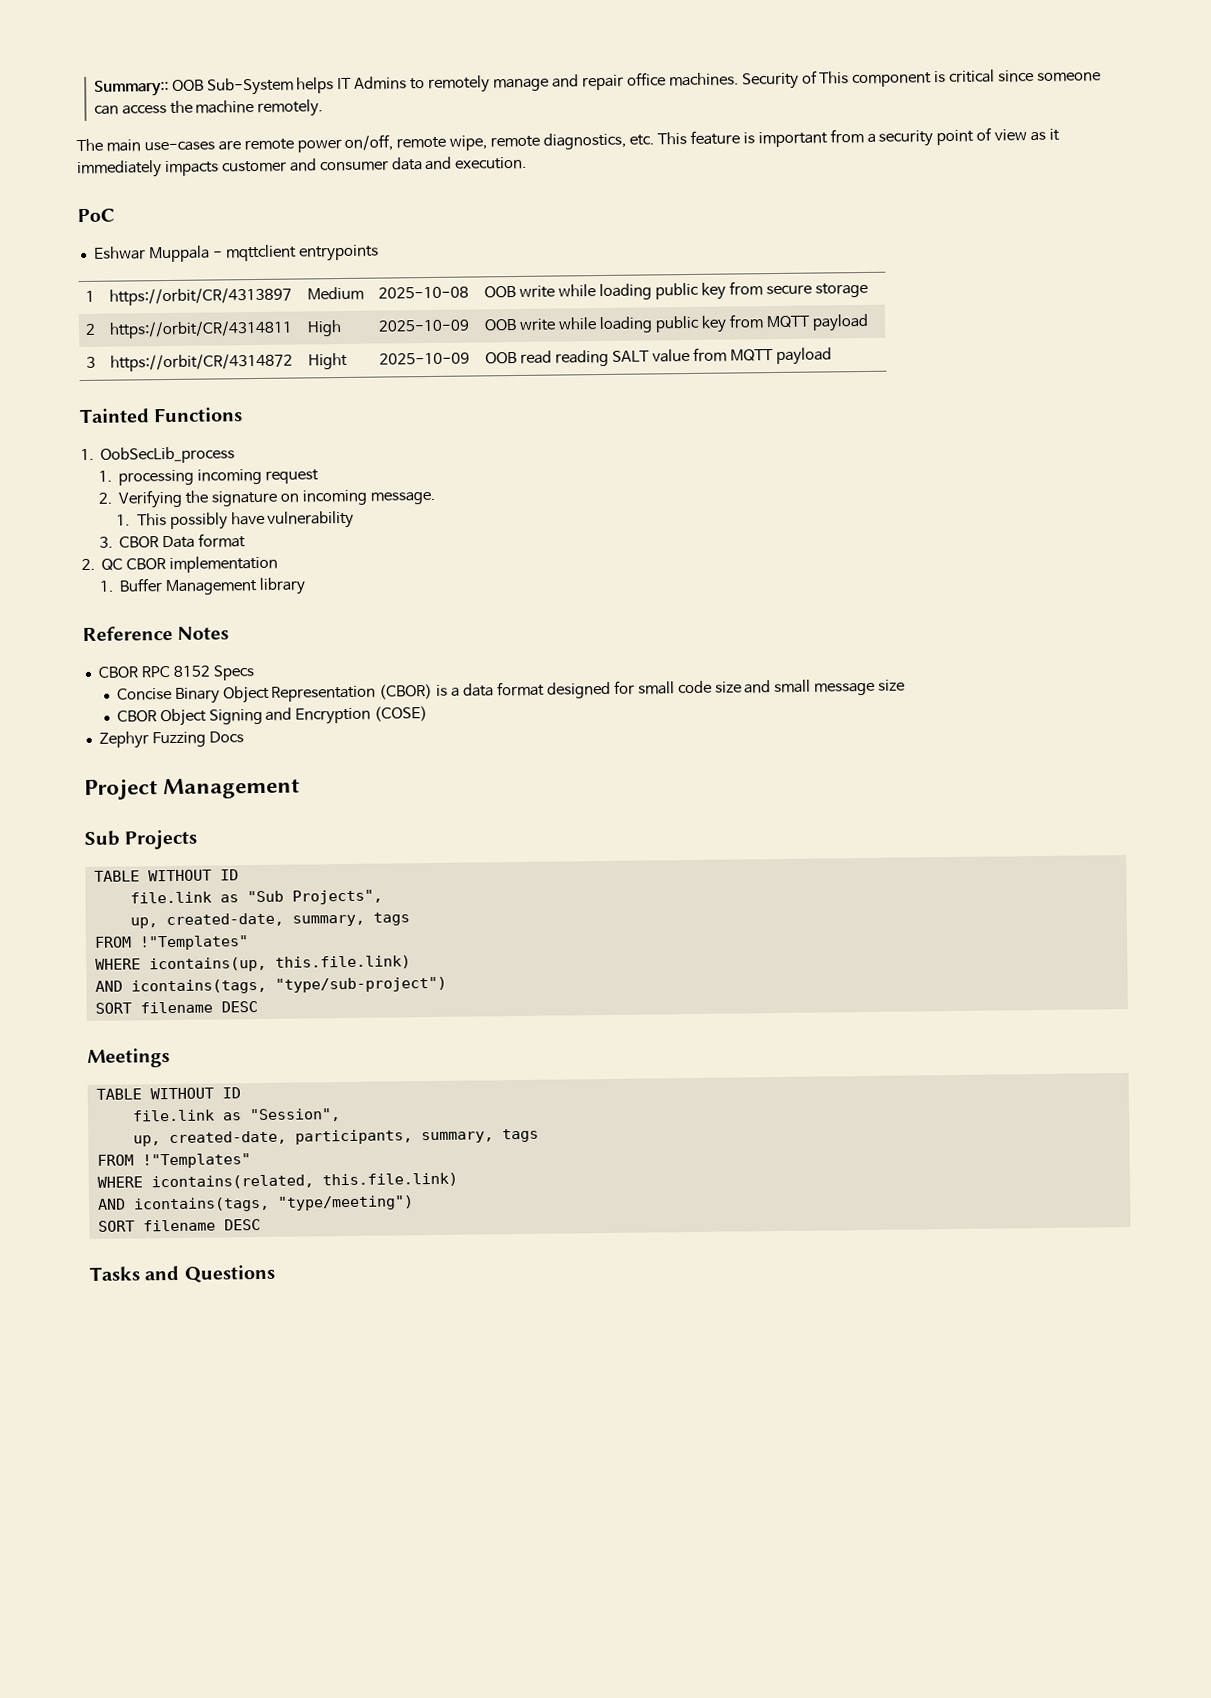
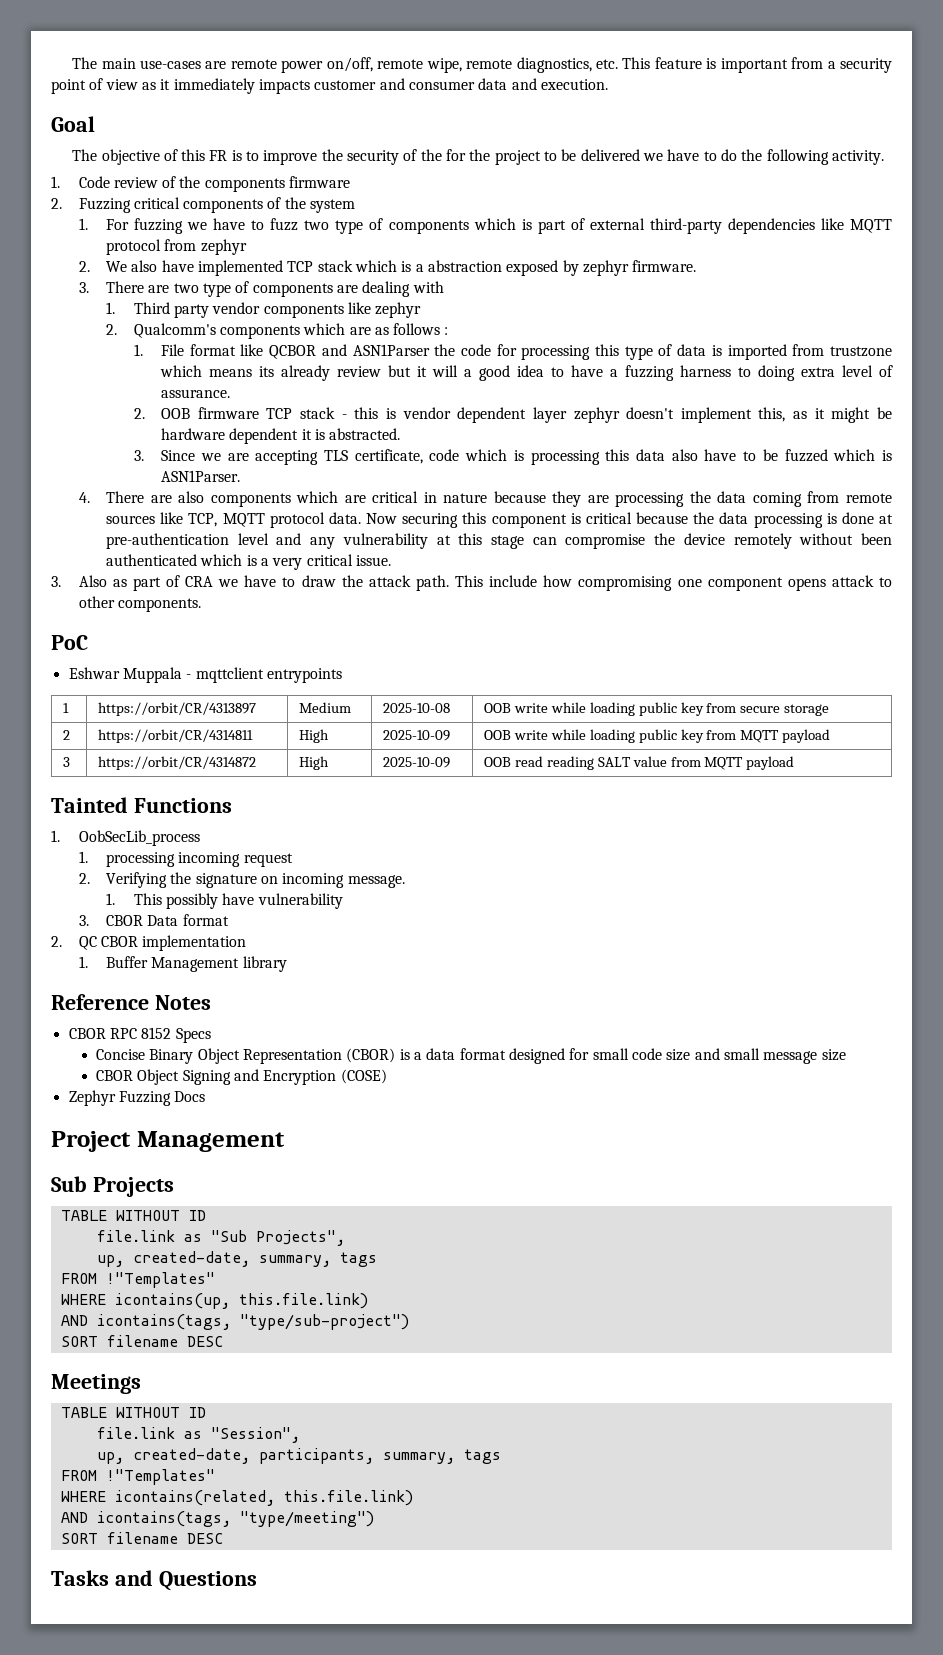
- Summary:: OOB Sub-System helps IT Admins to remotely manage and repair office machines. Security of This component is critical since someone can access the machine remotely.
+ Goal
+ The objective of this FR is to improve the security of the for the project to be delivered we have to do the following activity.
+ 1. Code review of the components firmware
+ 2. Fuzzing critical components of the system
+ 1. For fuzzing we have to fuzz two type of components which is part of external third-party dependencies like MQTT protocol from zephyr
+ 2. We also have implemented TCP stack which is a abstraction exposed by zephyr firmware.
+ 3. There are two type of components are dealing with
+ 1. Third party vendor components like zephyr
+ 2. Qualcomm's components which are as follows :
+ 1. File format like QCBOR and ASN1Parser the code for processing this type of data is imported from trustzone which means its already review but it will a good idea to have a fuzzing harness to doing extra level of assurance.
+ 2. OOB firmware TCP stack - this is vendor dependent layer zephyr doesn't implement this, as it might be hardware dependent it is abstracted.
+ 3. Since we are accepting TLS certificate, code which is processing this data also have to be fuzzed which is ASN1Parser.
+ 4. There are also components which are critical in nature because they are processing the data coming from remote sources like TCP, MQTT protocol data. Now securing this component is critical because the data processing is done at pre-authentication level and any vulnerability at this stage can compromise the device remotely without been authenticated which is a very critical issue.
+ 3. Also as part of CRA we have to draw the attack path. This include how compromising one component opens attack to other components.
- 3 | https://orbit/CR/4314872 | Hight | 2025-10-09 | OOB read reading SALT value from MQTT payload
+ 3 | https://orbit/CR/4314872 | High | 2025-10-09 | OOB read reading SALT value from MQTT payload

